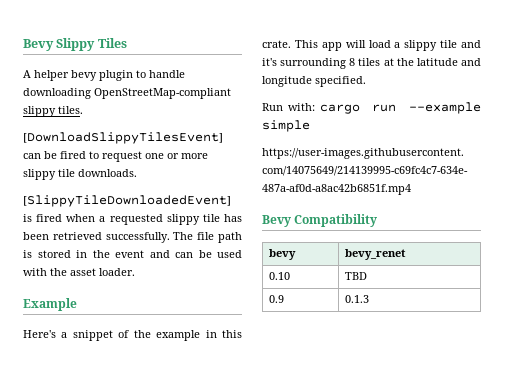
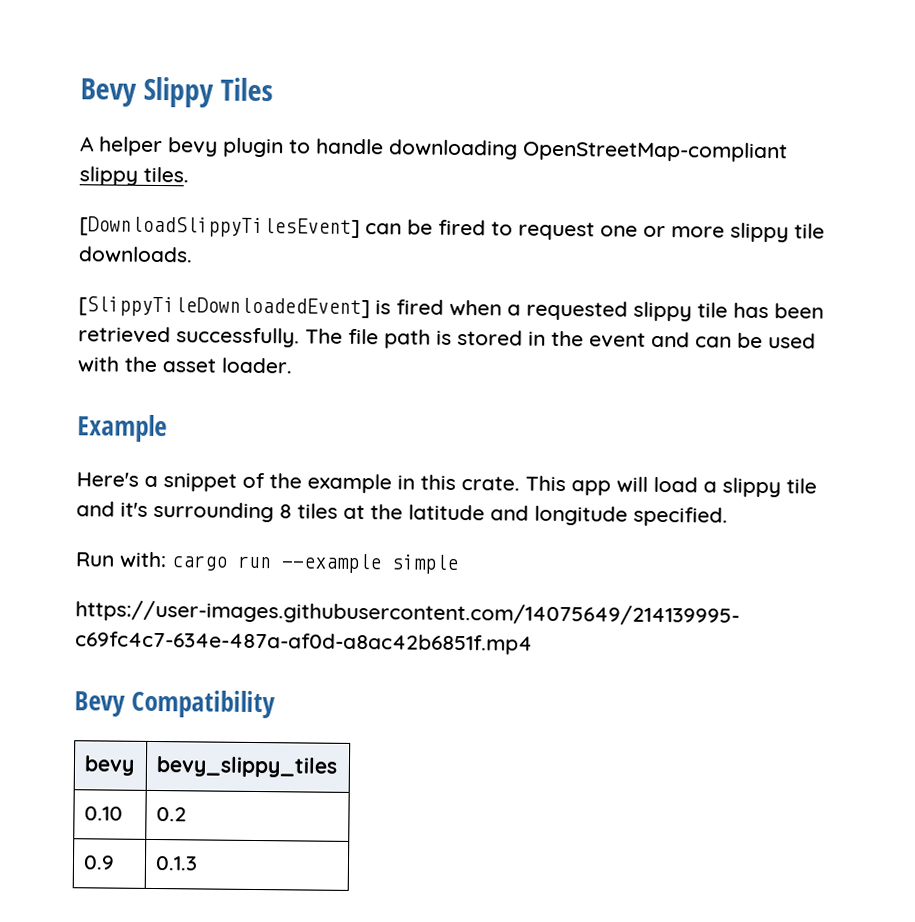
- bevy | bevy_renet
+ bevy | bevy_slippy_tiles
- 0.10 | TBD
+ 0.10 | 0.2

